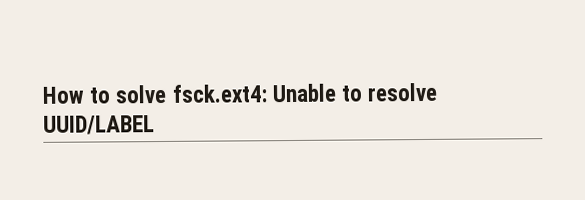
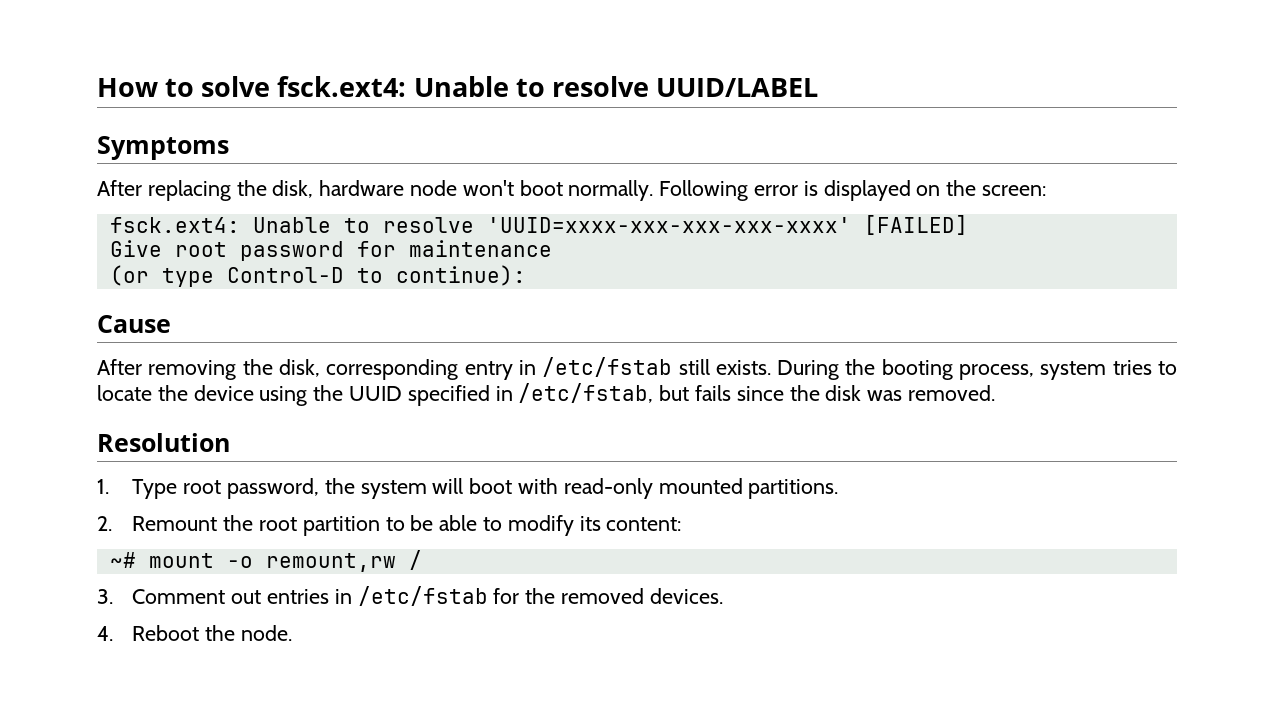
+ Symptoms
+ After replacing the disk, hardware node won't boot normally. Following error is displayed on the screen:
+ fsck.ext4: Unable to resolve 'UUID=xxxx-xxx-xxx-xxx-xxxx' [FAILED]
+ Give root password for maintenance
+ (or type Control-D to continue):
+ Cause
+ After removing the disk, corresponding entry in /etc/fstab still exists. During the booting process, system tries to locate the device using the UUID specified in /etc/fstab, but fails since the disk was removed.
+ Resolution
+ 1. Type root password, the system will boot with read-only mounted partitions.
+ 2. Remount the root partition to be able to modify its content:
+ ~# mount -o remount,rw /
+ 3. Comment out entries in /etc/fstab for the removed devices.
+ 4. Reboot the node.

